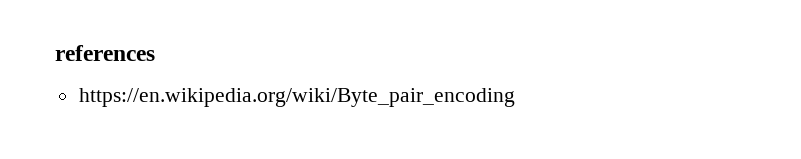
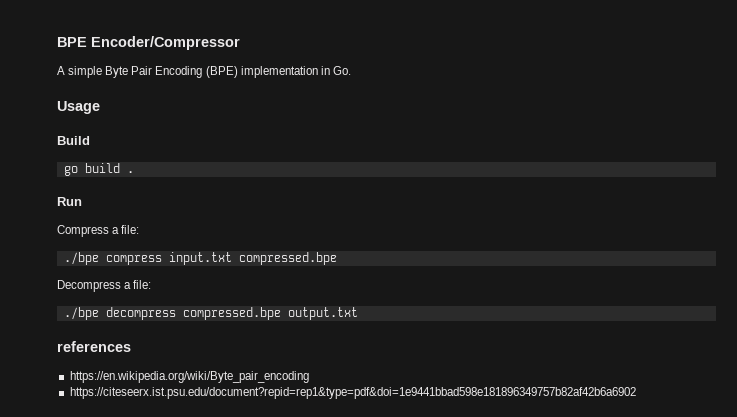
+ BPE Encoder/Compressor
+ A simple Byte Pair Encoding (BPE) implementation in Go.
+ Usage
+ Build
+ go build .
+ Run
+ Compress a file:
+ ./bpe compress input.txt compressed.bpe
+ Decompress a file:
+ ./bpe decompress compressed.bpe output.txt
+ https://citeseerx.ist.psu.edu/document?repid=rep1&type=pdf&doi=1e9441bbad598e181896349757b82af42b6a6902

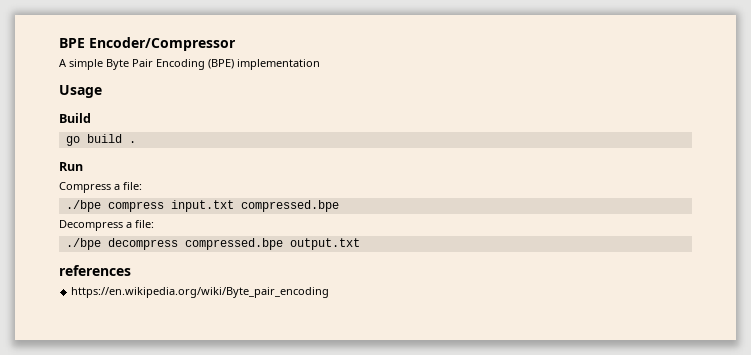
- A simple Byte Pair Encoding (BPE) implementation in Go.
+ A simple Byte Pair Encoding (BPE) implementation
- https://citeseerx.ist.psu.edu/document?repid=rep1&type=pdf&doi=1e9441bbad598e181896349757b82af42b6a6902

